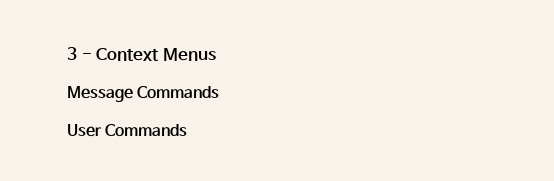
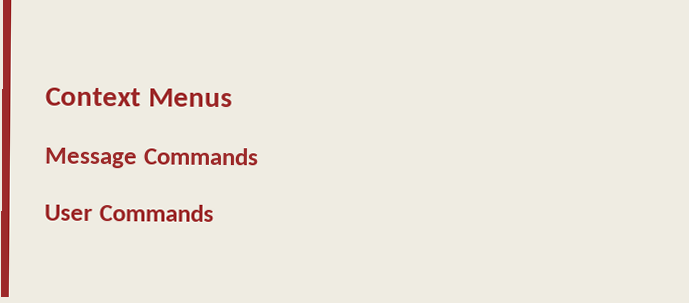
- 3 - Context Menus
+ Context Menus

